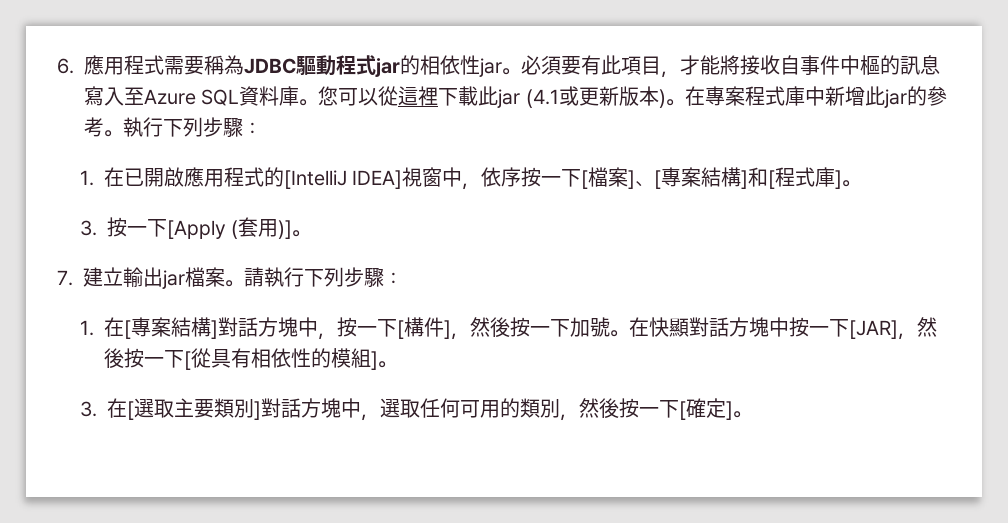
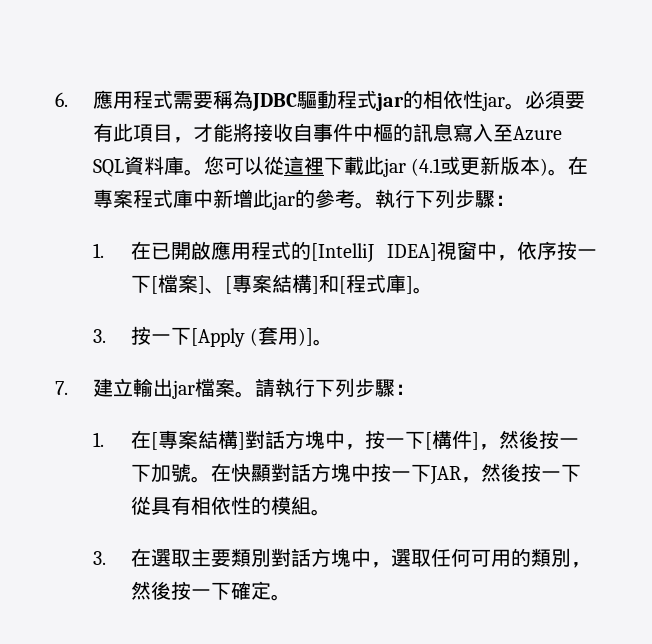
- 在快顯對話方塊中按一下[JAR]，然後按一下[從具有相依性的模組]。
+ 在快顯對話方塊中按一下JAR，然後按一下從具有相依性的模組。
- 3.在[選取主要類別]對話方塊中，選取任何可用的類別，然後按一下[確定]。
+ 3.在選取主要類別對話方塊中，選取任何可用的類別，然後按一下確定。

